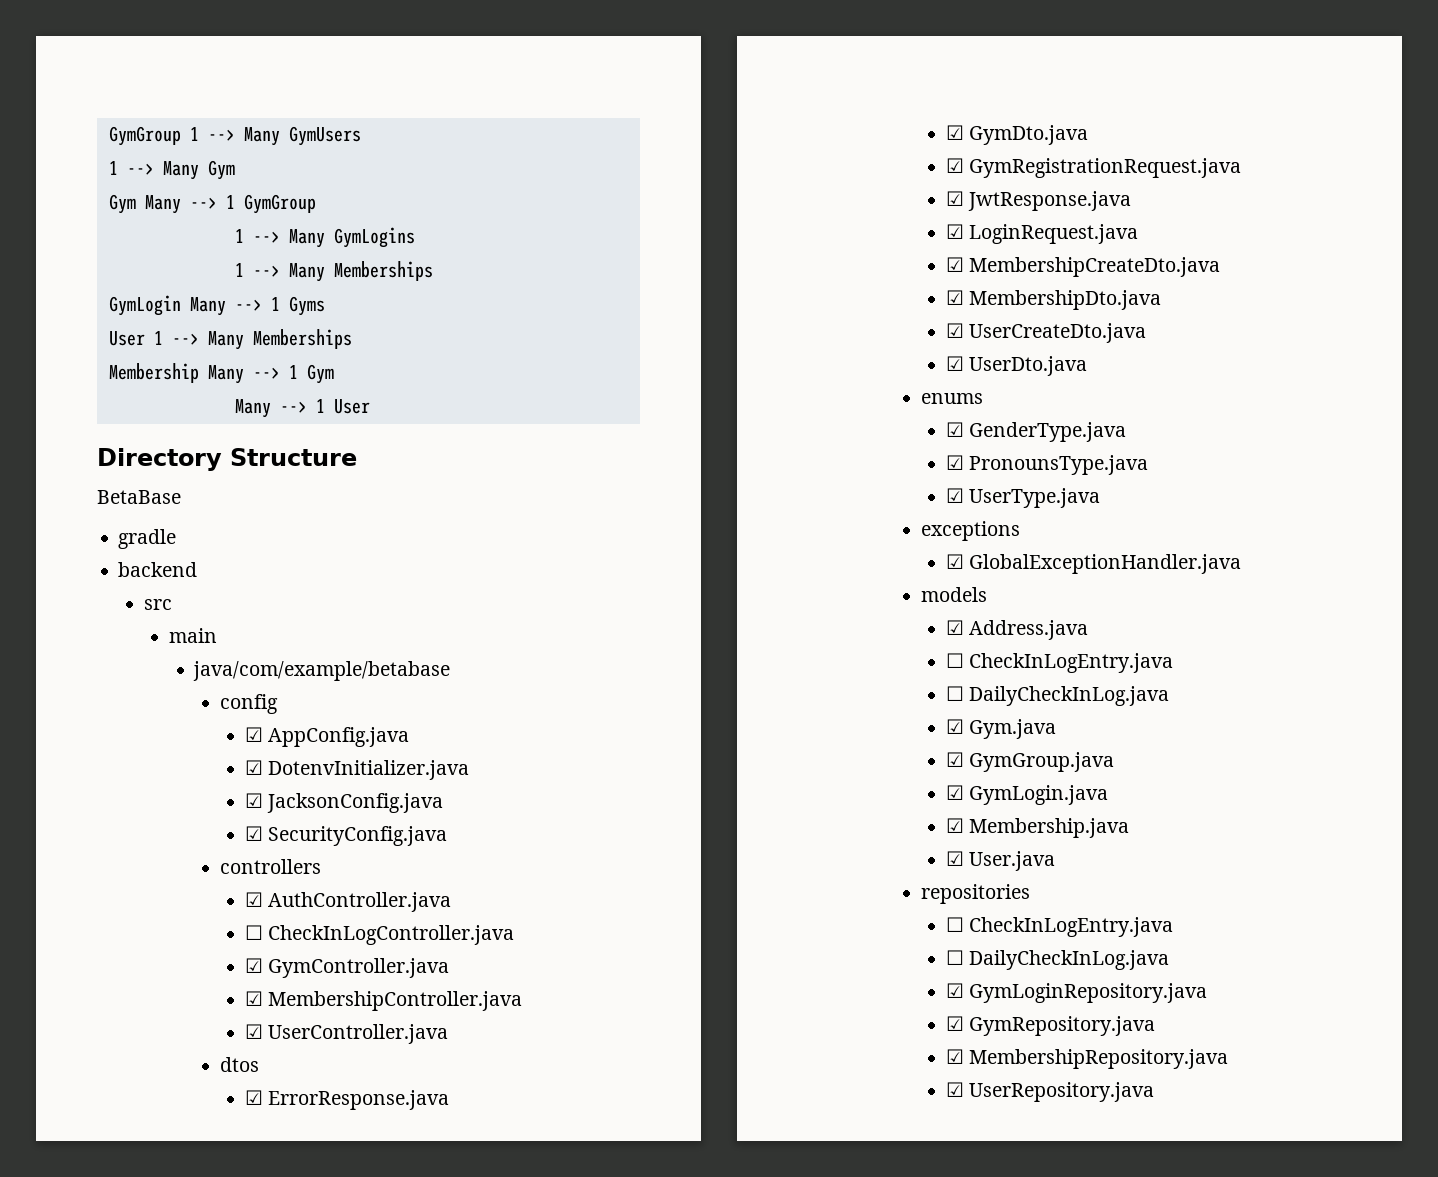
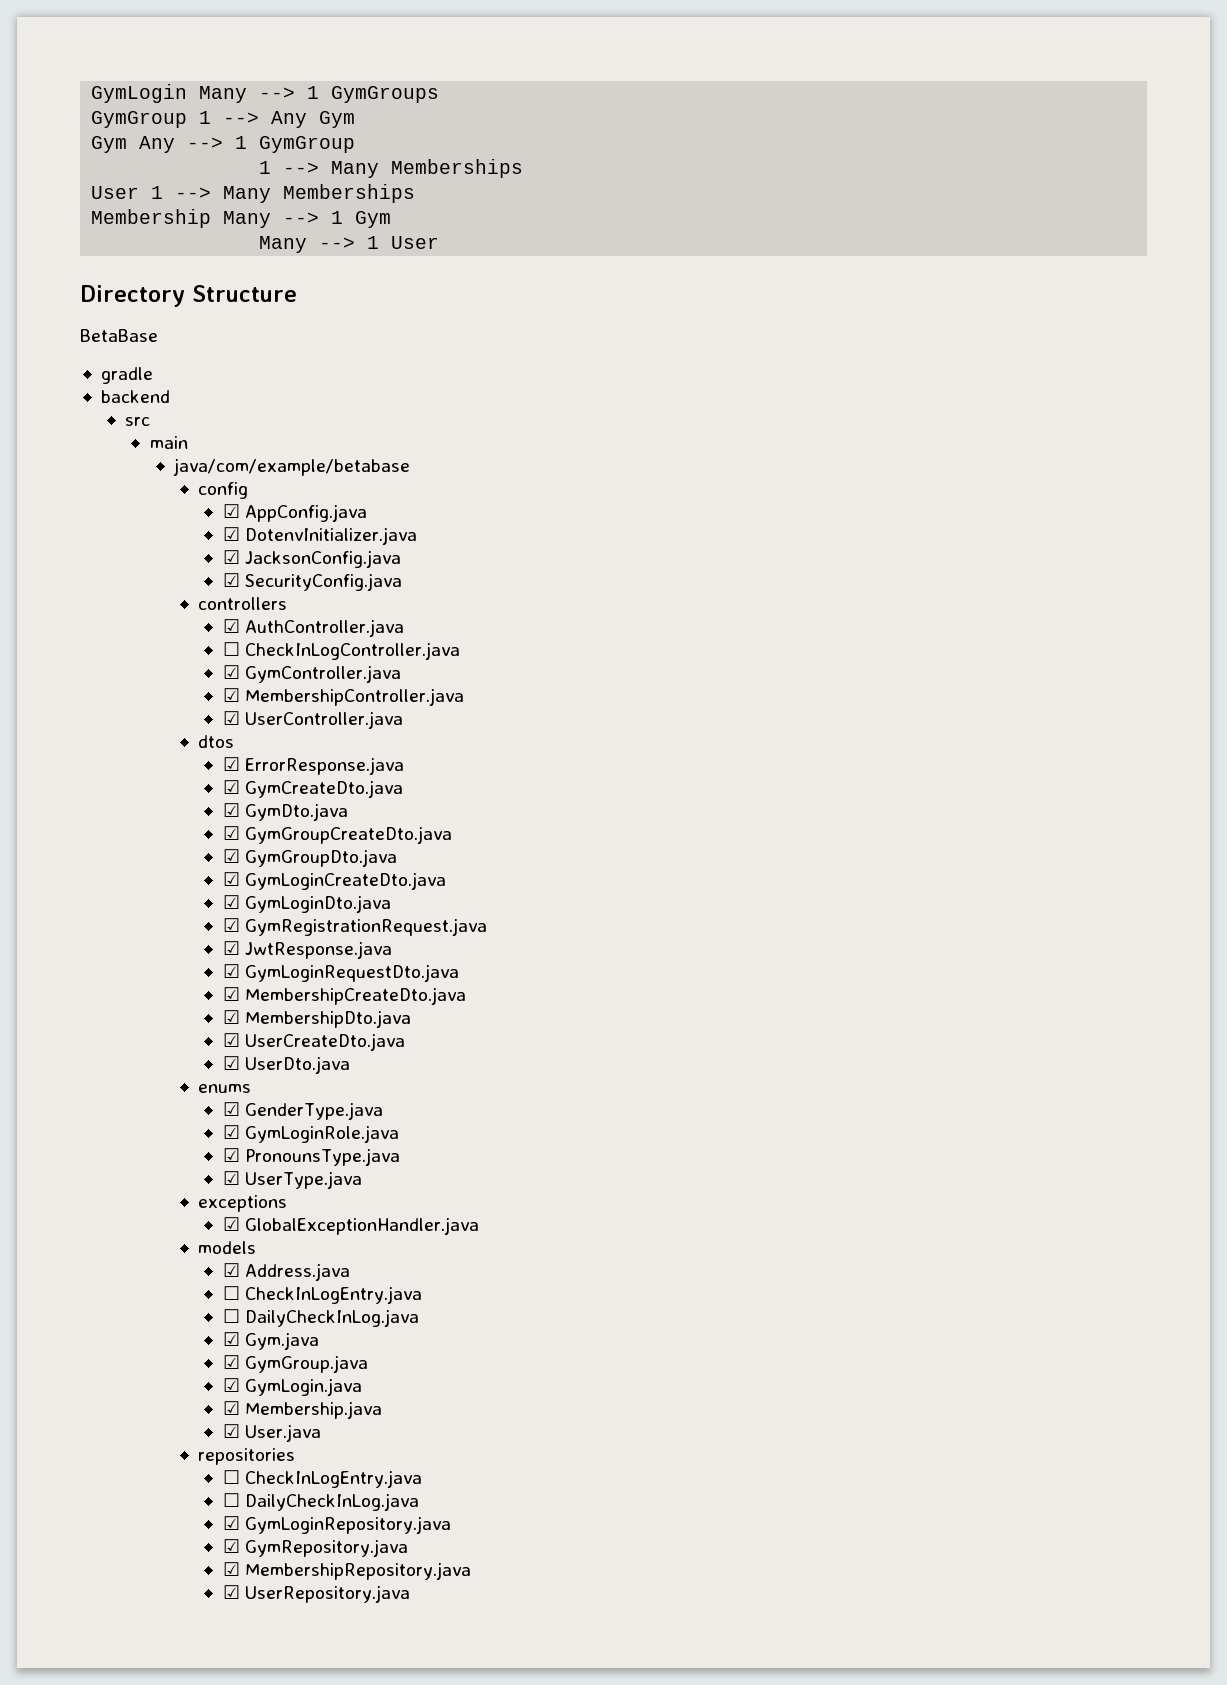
- GymGroup 1 --> Many GymUsers
- 1 --> Many Gym
+ GymLogin Many --> 1 GymGroups
+ GymGroup 1 --> Any Gym
- Gym Many --> 1 GymGroup
- 1 --> Many GymLogins
+ Gym Any --> 1 GymGroup
  1 --> Many Memberships
- GymLogin Many --> 1 Gyms
+ ☑ GymCreateDto.java
+ ☑ GymGroupCreateDto.java
+ ☑ GymGroupDto.java
+ ☑ GymLoginCreateDto.java
+ ☑ GymLoginDto.java
- ☑ LoginRequest.java
+ ☑ GymLoginRequestDto.java
+ ☑ GymLoginRole.java

